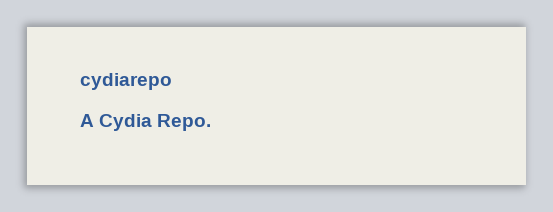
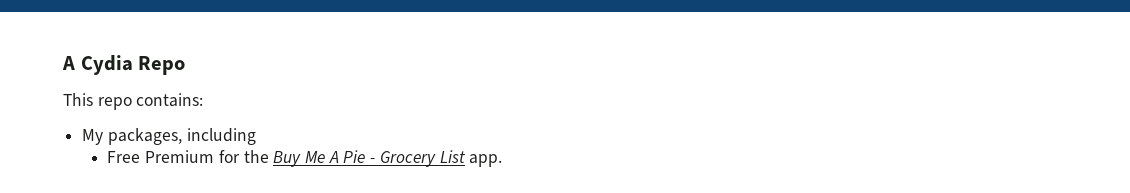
- cydiarepo
- A Cydia Repo.
+ A Cydia Repo
+ This repo contains:
+ My packages, including
+ Free Premium for the Buy Me A Pie - Grocery List app.

